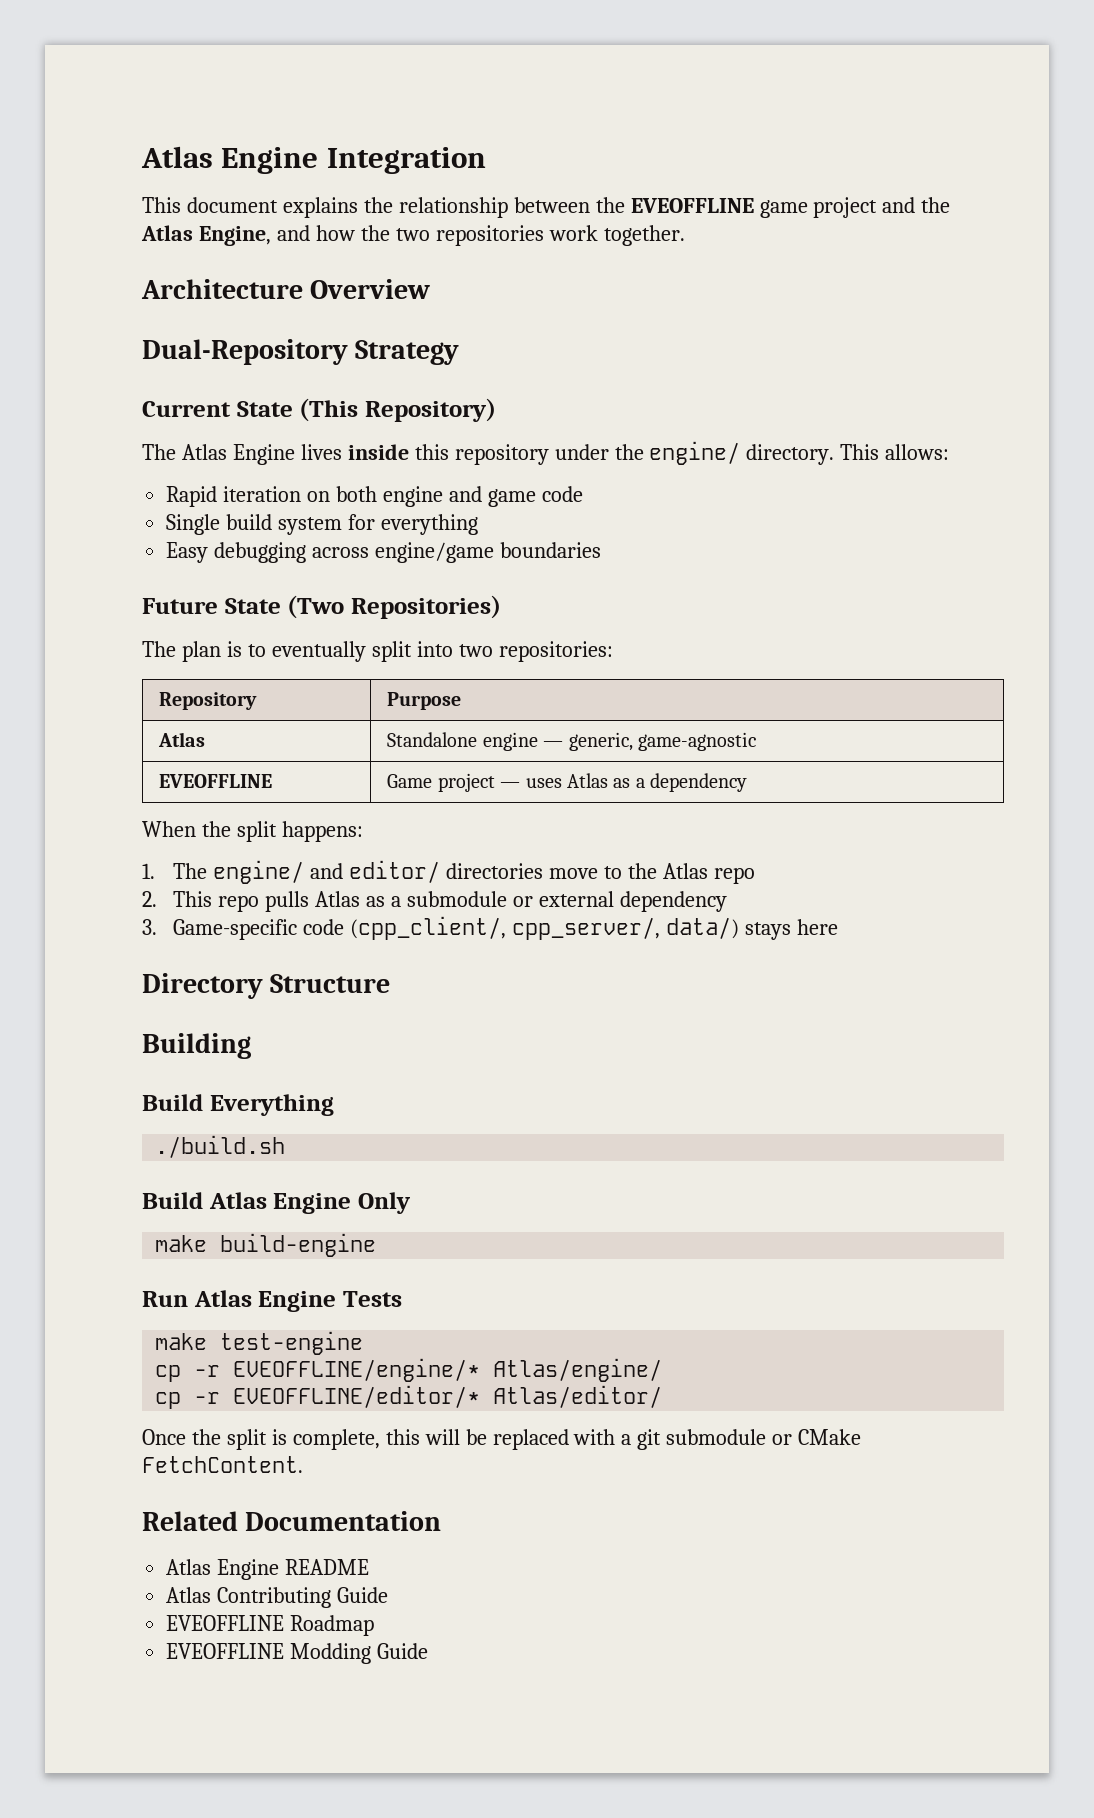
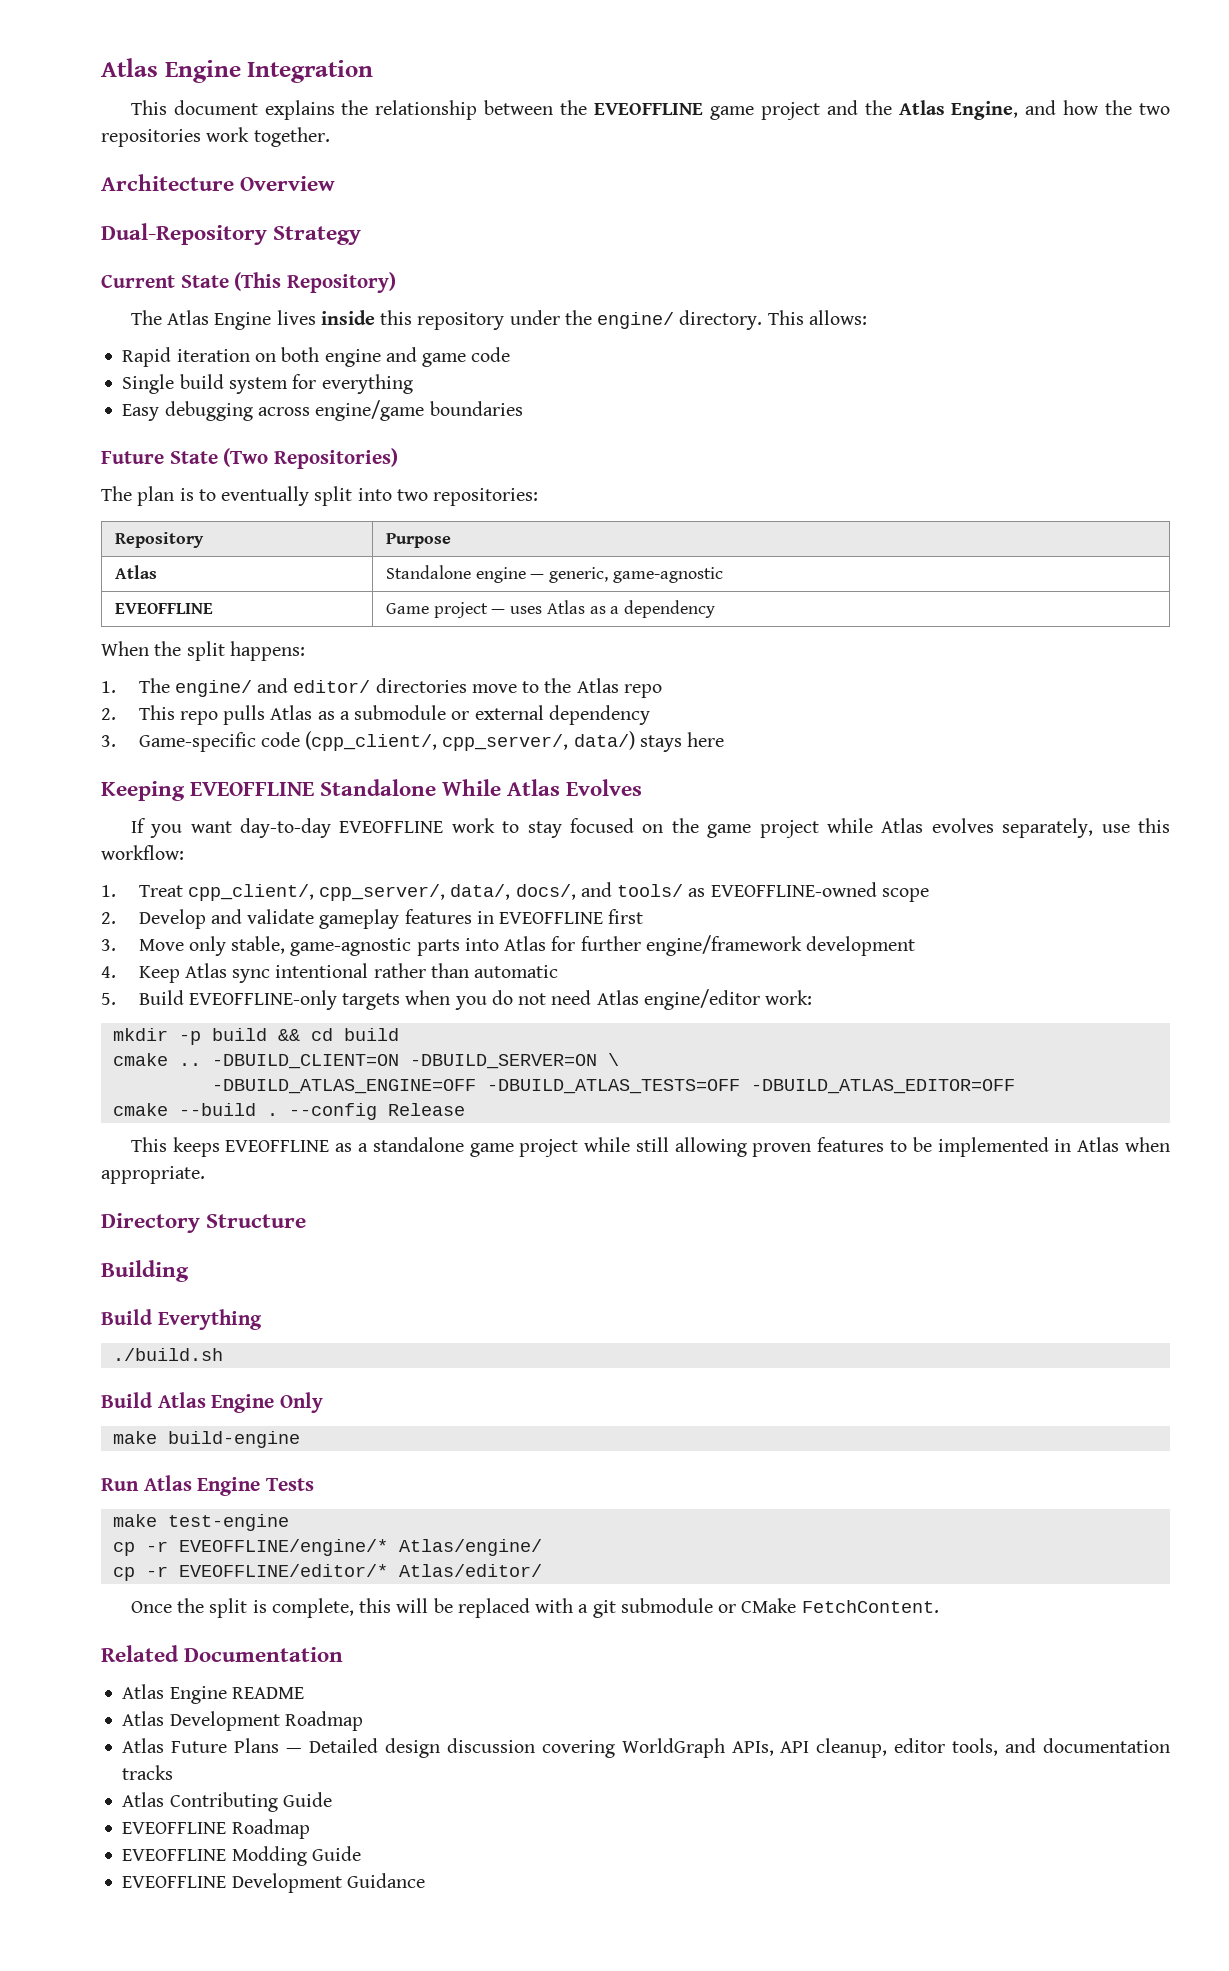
+ Keeping EVEOFFLINE Standalone While Atlas Evolves
+ If you want day-to-day EVEOFFLINE work to stay focused on the game project while Atlas evolves separately, use this workflow:
+ 1. Treat cpp_client/, cpp_server/, data/, docs/, and tools/ as EVEOFFLINE-owned scope
+ 2. Develop and validate gameplay features in EVEOFFLINE first
+ 3. Move only stable, game-agnostic parts into Atlas for further engine/framework development
+ 4. Keep Atlas sync intentional rather than automatic
+ 5. Build EVEOFFLINE-only targets when you do not need Atlas engine/editor work:
+ mkdir -p build && cd build
+ cmake .. -DBUILD_CLIENT=ON -DBUILD_SERVER=ON \
+ -DBUILD_ATLAS_ENGINE=OFF -DBUILD_ATLAS_TESTS=OFF -DBUILD_ATLAS_EDITOR=OFF
+ cmake --build . --config Release
+ This keeps EVEOFFLINE as a standalone game project while still allowing proven features to be implemented in Atlas when appropriate.
+ Atlas Development Roadmap
+ Atlas Future Plans — Detailed design discussion covering WorldGraph APIs, API cleanup, editor tools, and documentation tracks
+ EVEOFFLINE Development Guidance

